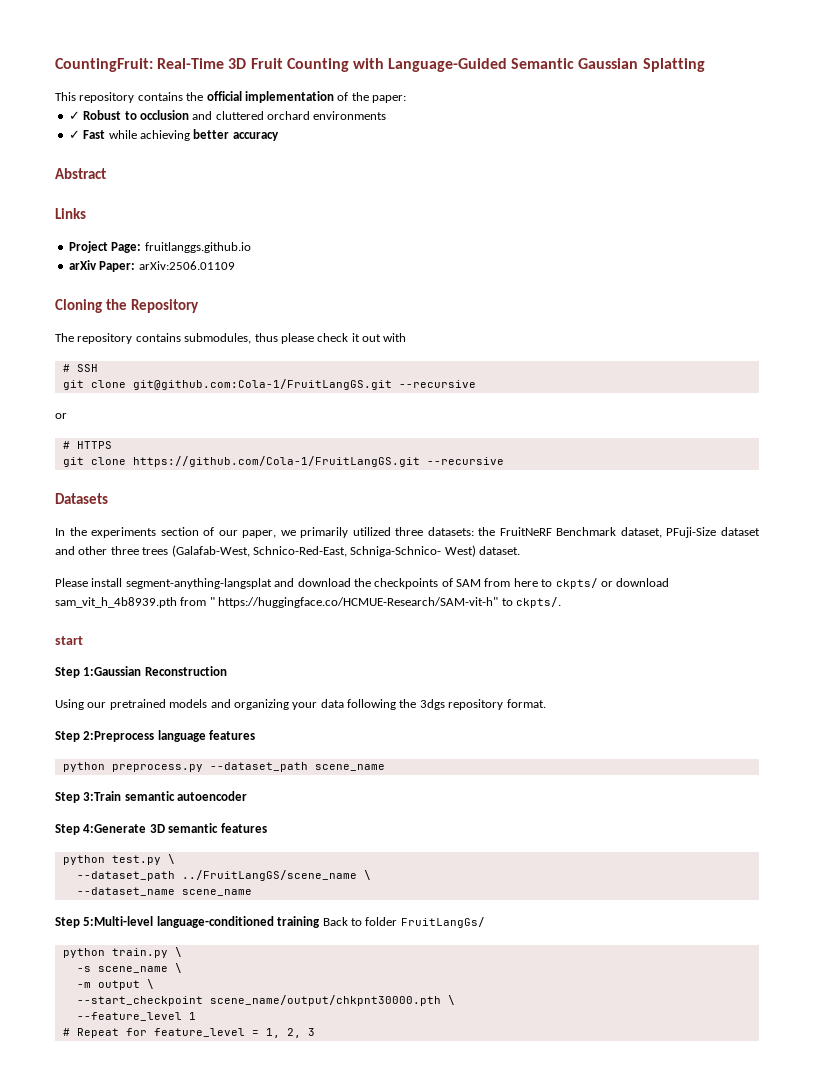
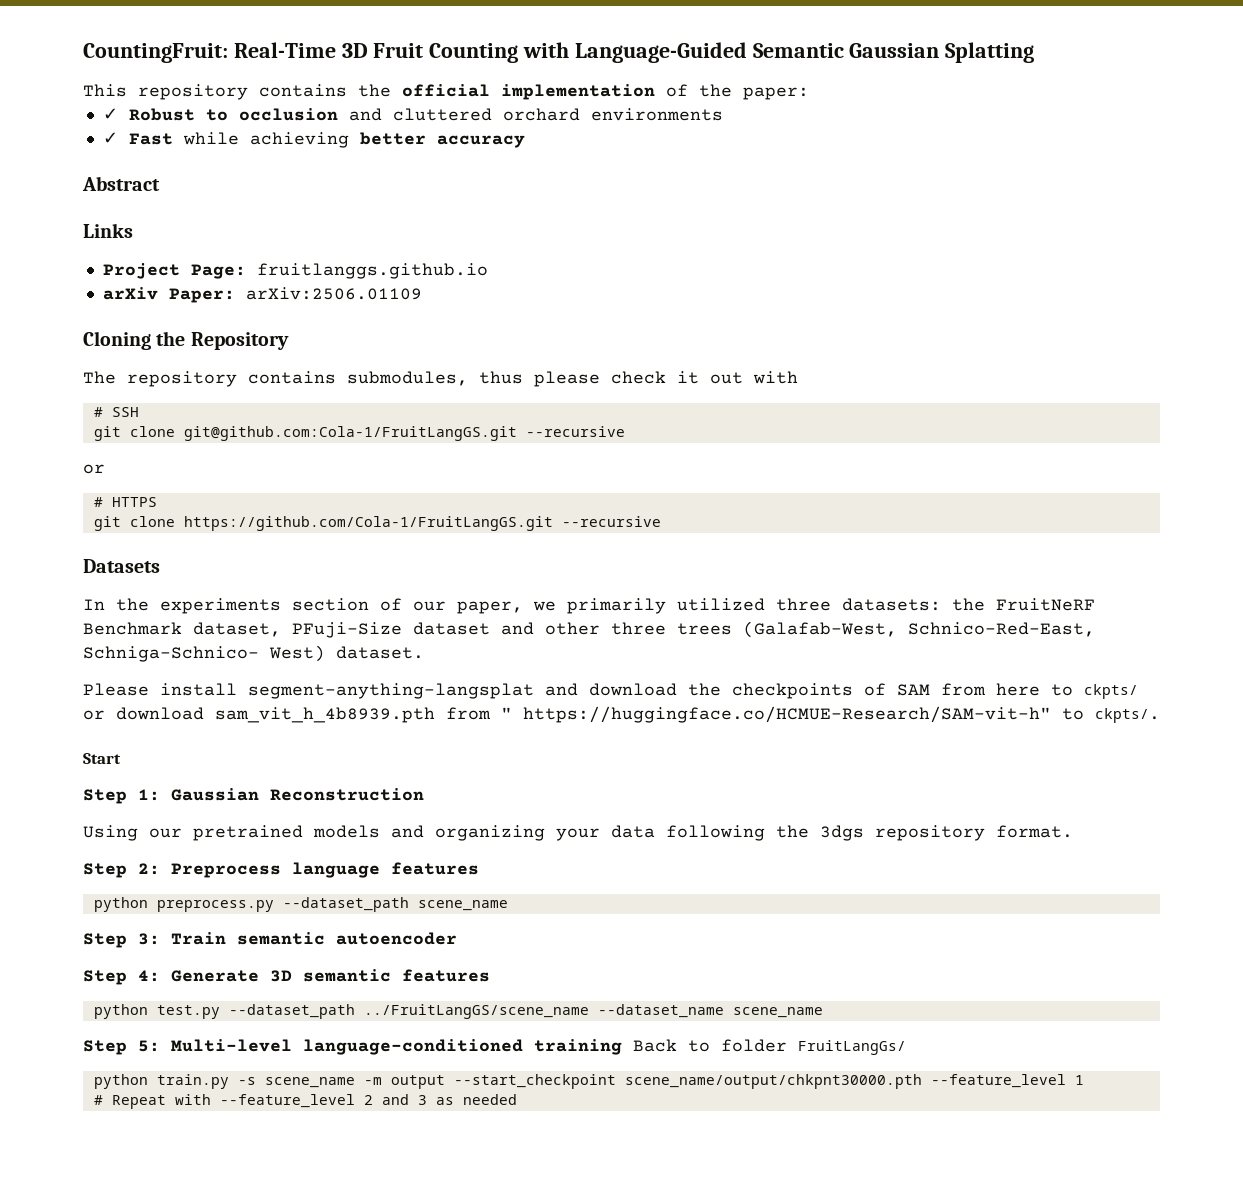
- start
- Step 1:Gaussian Reconstruction
+ Start
+ Step 1: Gaussian Reconstruction
- Step 2:Preprocess language features
+ Step 2: Preprocess language features
- Step 3:Train semantic autoencoder
+ Step 3: Train semantic autoencoder
- Step 4:Generate 3D semantic features
+ Step 4: Generate 3D semantic features
- python test.py \
- --dataset_path ../FruitLangGS/scene_name \
- --dataset_name scene_name
+ python test.py --dataset_path ../FruitLangGS/scene_name --dataset_name scene_name
- Step 5:Multi-level language-conditioned training Back to folder FruitLangGs/
+ Step 5: Multi-level language-conditioned training Back to folder FruitLangGs/
- python train.py \
- -s scene_name \
- -m output \
- --start_checkpoint scene_name/output/chkpnt30000.pth \
- --feature_level 1
+ python train.py -s scene_name -m output --start_checkpoint scene_name/output/chkpnt30000.pth --feature_level 1
- # Repeat for feature_level = 1, 2, 3
+ # Repeat with --feature_level 2 and 3 as needed

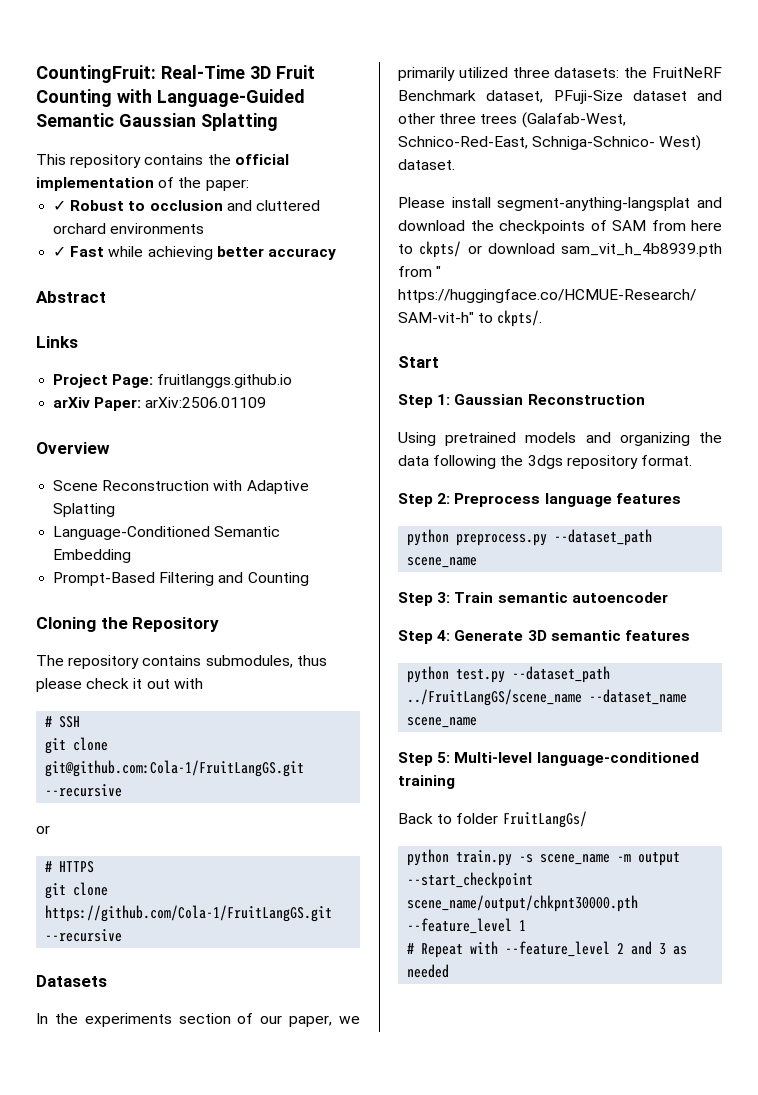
+ Overview
+ Scene Reconstruction with Adaptive Splatting
+ Language-Conditioned Semantic Embedding
+ Prompt-Based Filtering and Counting
- Using our pretrained models and organizing your data following the 3dgs repository format.
+ Using pretrained models and organizing the data following the 3dgs repository format.
- Step 5: Multi-level language-conditioned training Back to folder FruitLangGs/
+ Step 5: Multi-level language-conditioned training
+ Back to folder FruitLangGs/

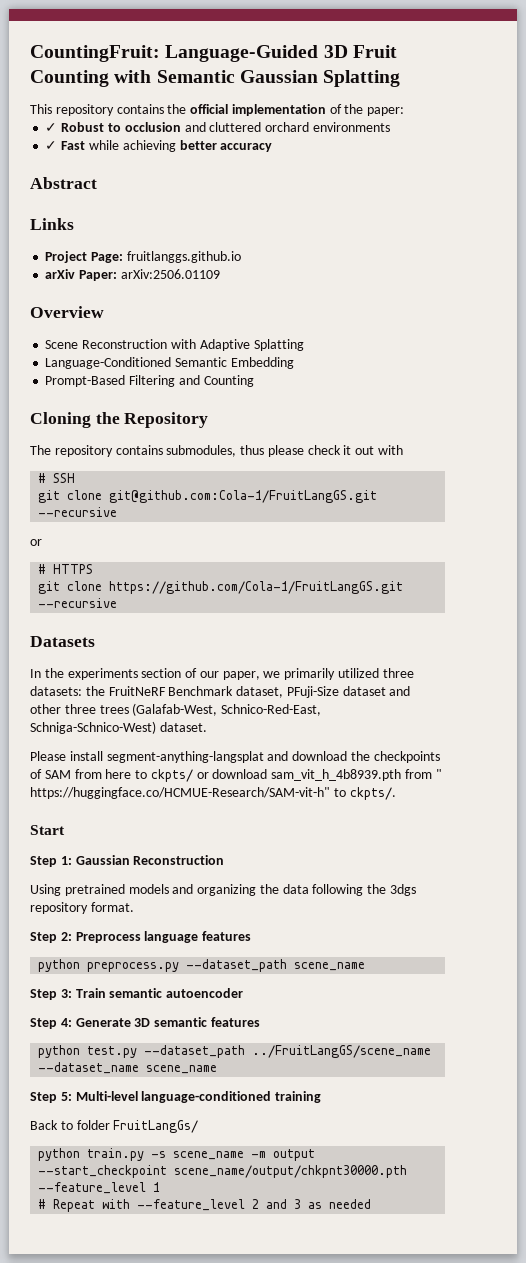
- CountingFruit: Real-Time 3D Fruit Counting with Language-Guided Semantic Gaussian Splatting
+ CountingFruit: Language-Guided 3D Fruit Counting with Semantic Gaussian Splatting
- In the experiments section of our paper, we primarily utilized three datasets: the FruitNeRF Benchmark dataset, PFuji-Size dataset and other three trees (Galafab-West, Schnico-Red-East, Schniga-Schnico- West) dataset.
+ In the experiments section of our paper, we primarily utilized three datasets: the FruitNeRF Benchmark dataset, PFuji-Size dataset and other three trees (Galafab-West, Schnico-Red-East, Schniga-Schnico-West) dataset.

